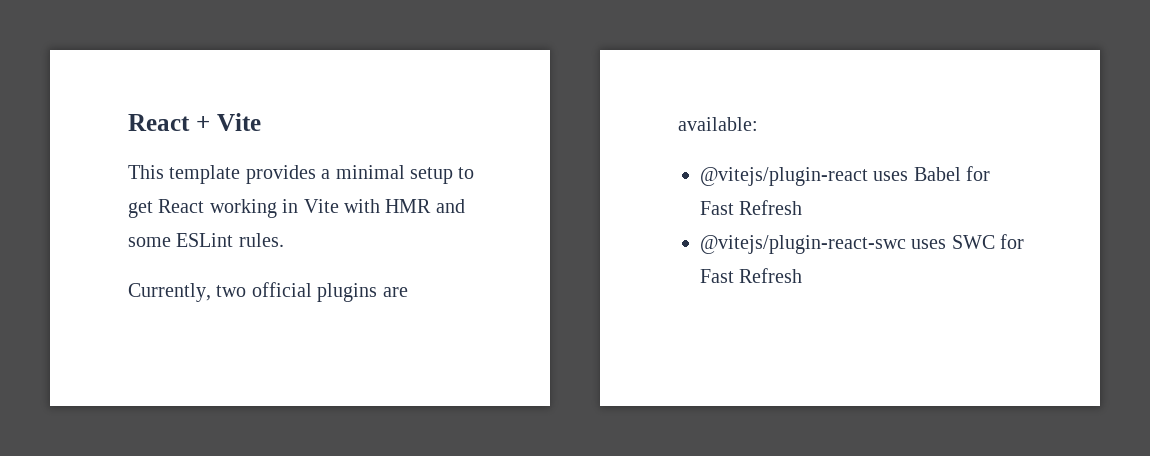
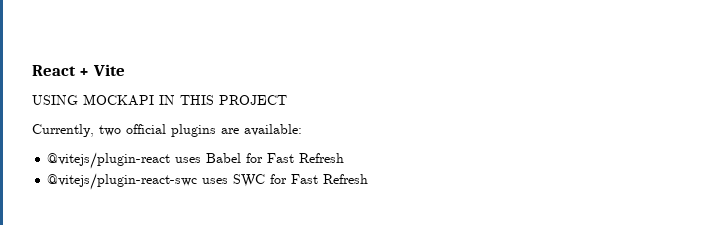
- This template provides a minimal setup to get React working in Vite with HMR and some ESLint rules.
+ USING MOCKAPI IN THIS PROJECT

